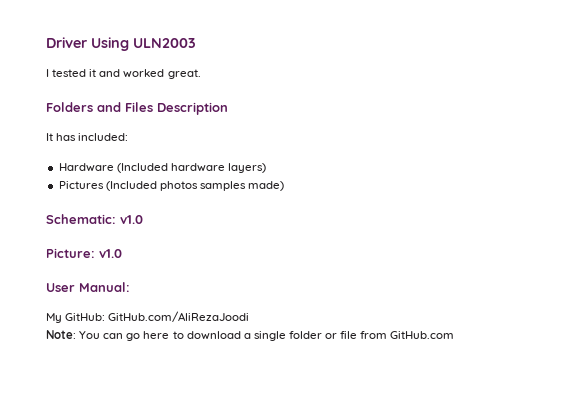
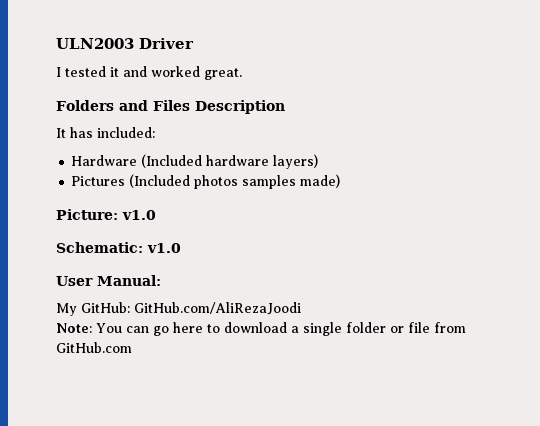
- Driver Using ULN2003
+ ULN2003 Driver
+ Picture: v1.0
  Schematic: v1.0
- Picture: v1.0

